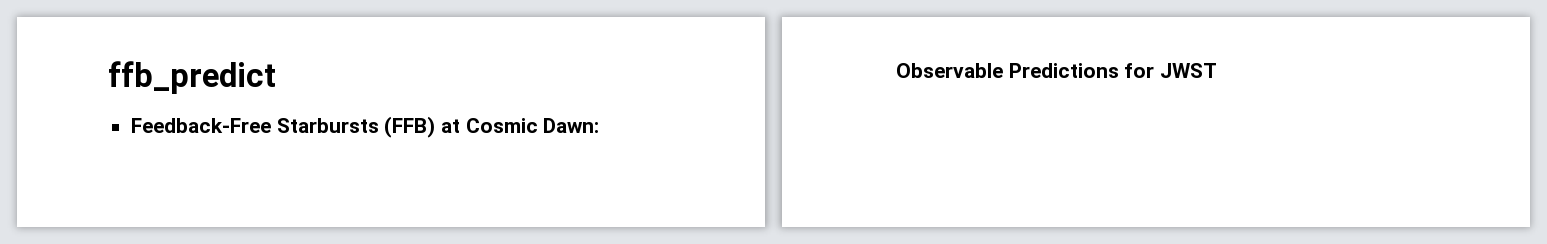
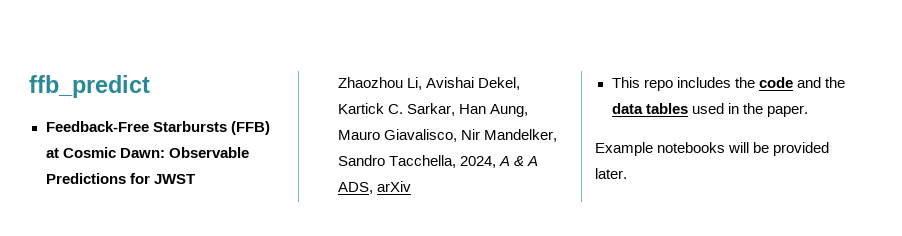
+ Zhaozhou Li, Avishai Dekel, Kartick C. Sarkar, Han Aung, Mauro Giavalisco, Nir Mandelker, Sandro Tacchella, 2024, A & A ADS, arXiv
+ This repo includes the code and the data tables used in the paper.
+ Example notebooks will be provided later.

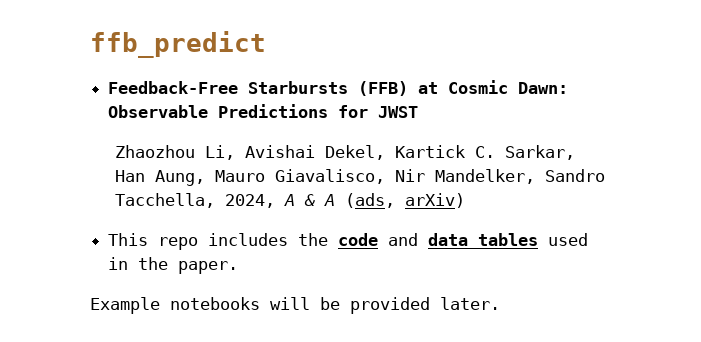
- Zhaozhou Li, Avishai Dekel, Kartick C. Sarkar, Han Aung, Mauro Giavalisco, Nir Mandelker, Sandro Tacchella, 2024, A & A ADS, arXiv
+ Zhaozhou Li, Avishai Dekel, Kartick C. Sarkar, Han Aung, Mauro Giavalisco, Nir Mandelker, Sandro Tacchella, 2024, A & A (ads, arXiv)
- This repo includes the code and the data tables used in the paper.
+ This repo includes the code and data tables used in the paper.

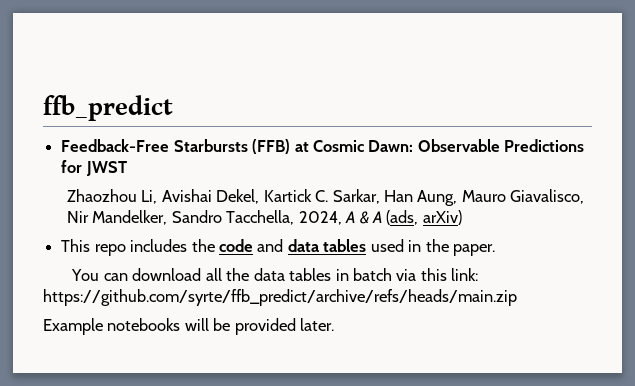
+ You can download all the data tables in batch via this link: https://github.com/syrte/ffb_predict/archive/refs/heads/main.zip

